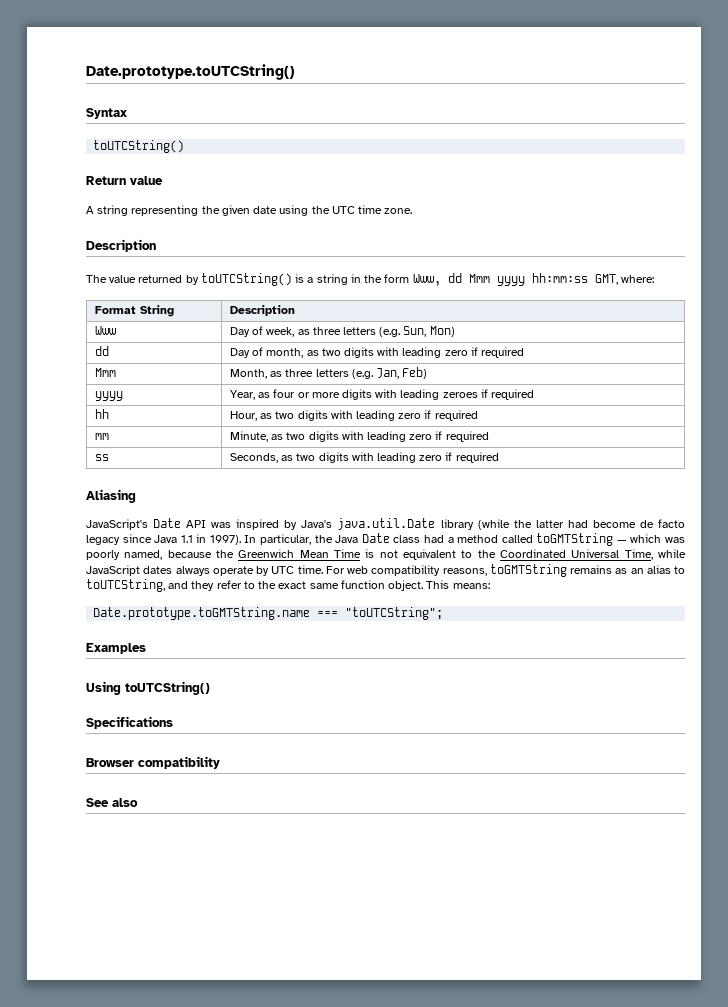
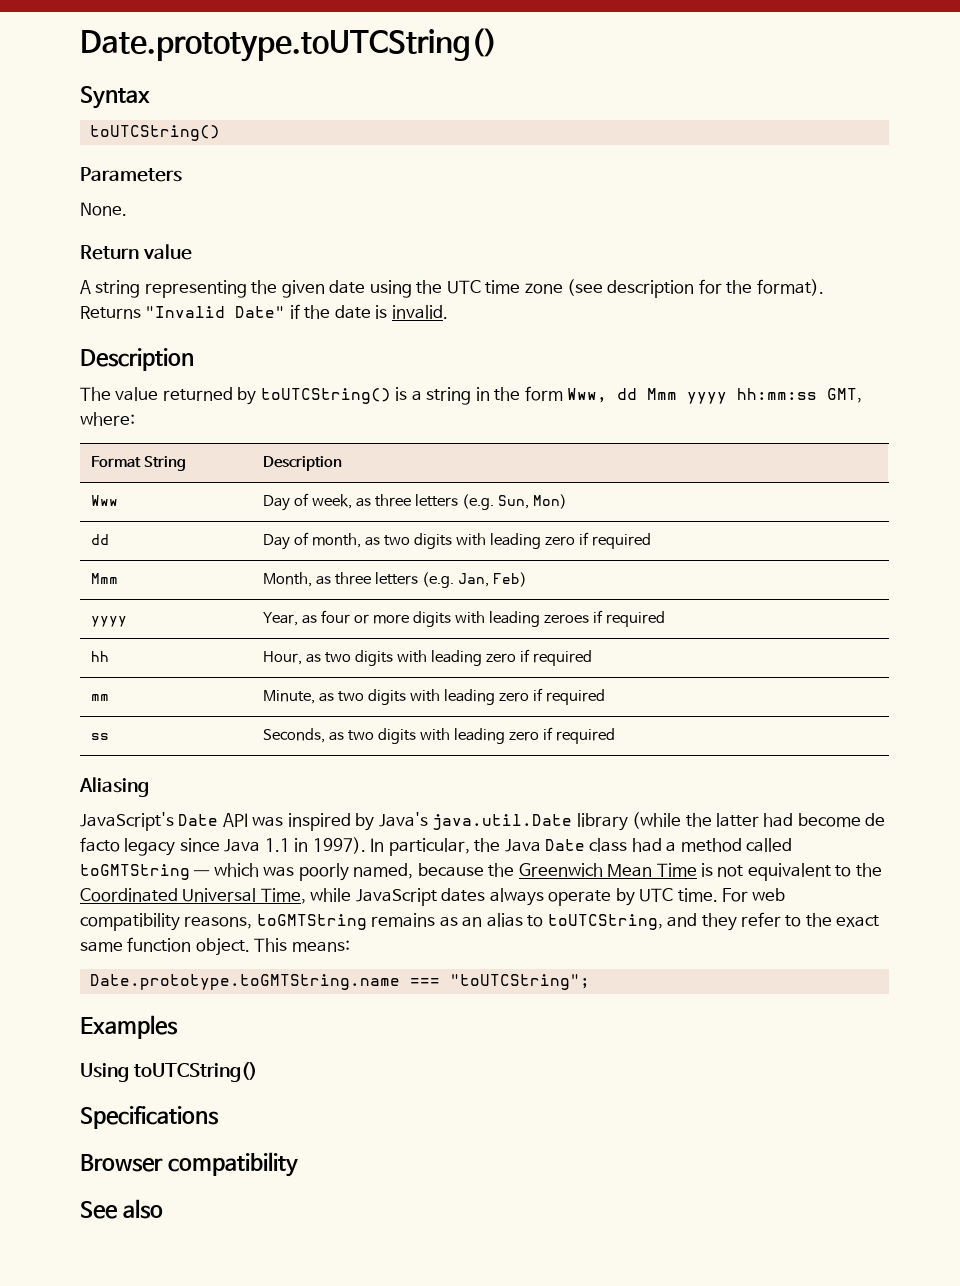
+ Parameters
+ None.
- A string representing the given date using the UTC time zone.
+ A string representing the given date using the UTC time zone (see description for the format). Returns "Invalid Date" if the date is invalid.

